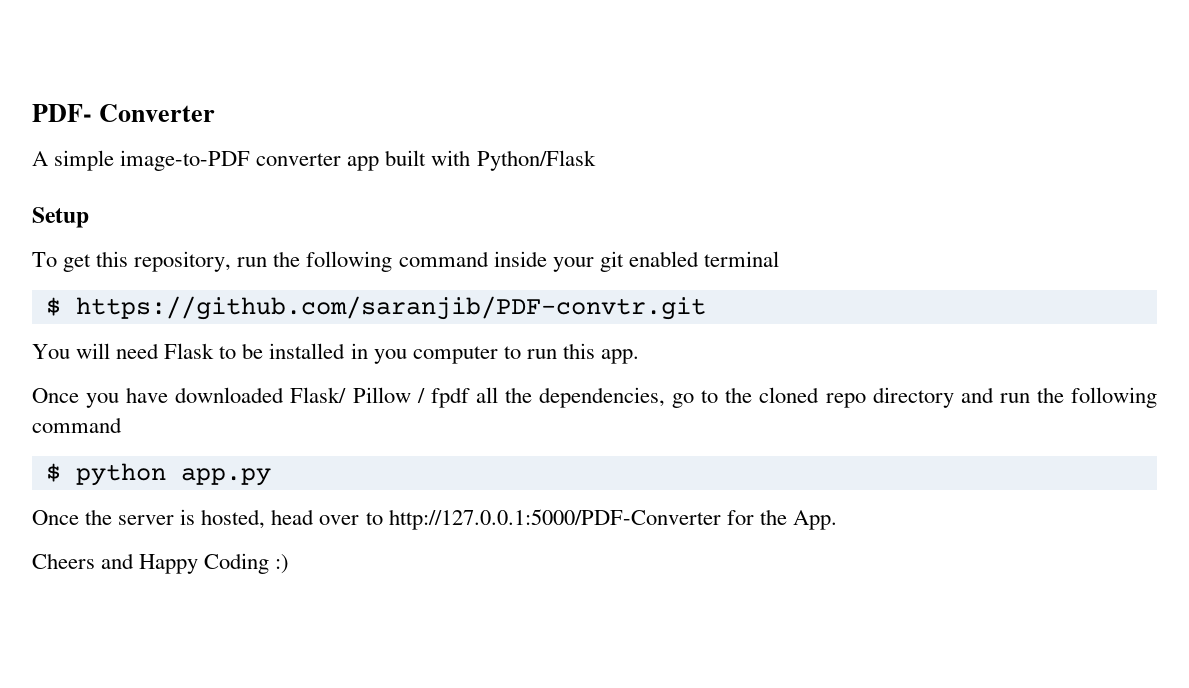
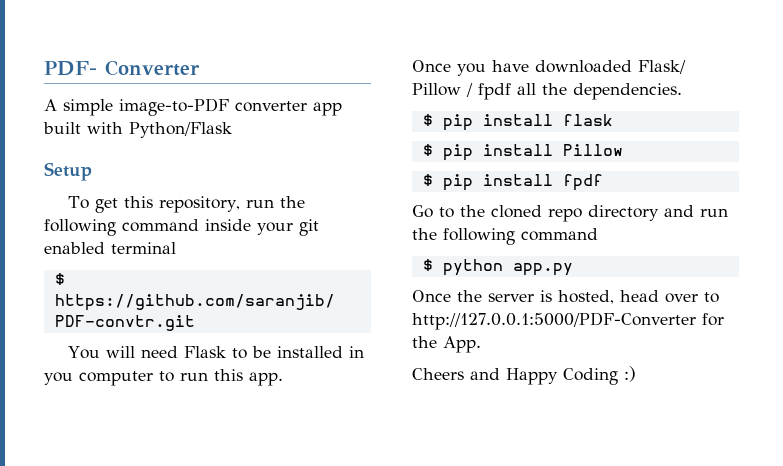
- Once you have downloaded Flask/ Pillow / fpdf all the dependencies, go to the cloned repo directory and run the following command
+ Once you have downloaded Flask/ Pillow / fpdf all the dependencies.
+ $ pip install flask
+ $ pip install Pillow
+ $ pip install fpdf
+ Go to the cloned repo directory and run the following command

